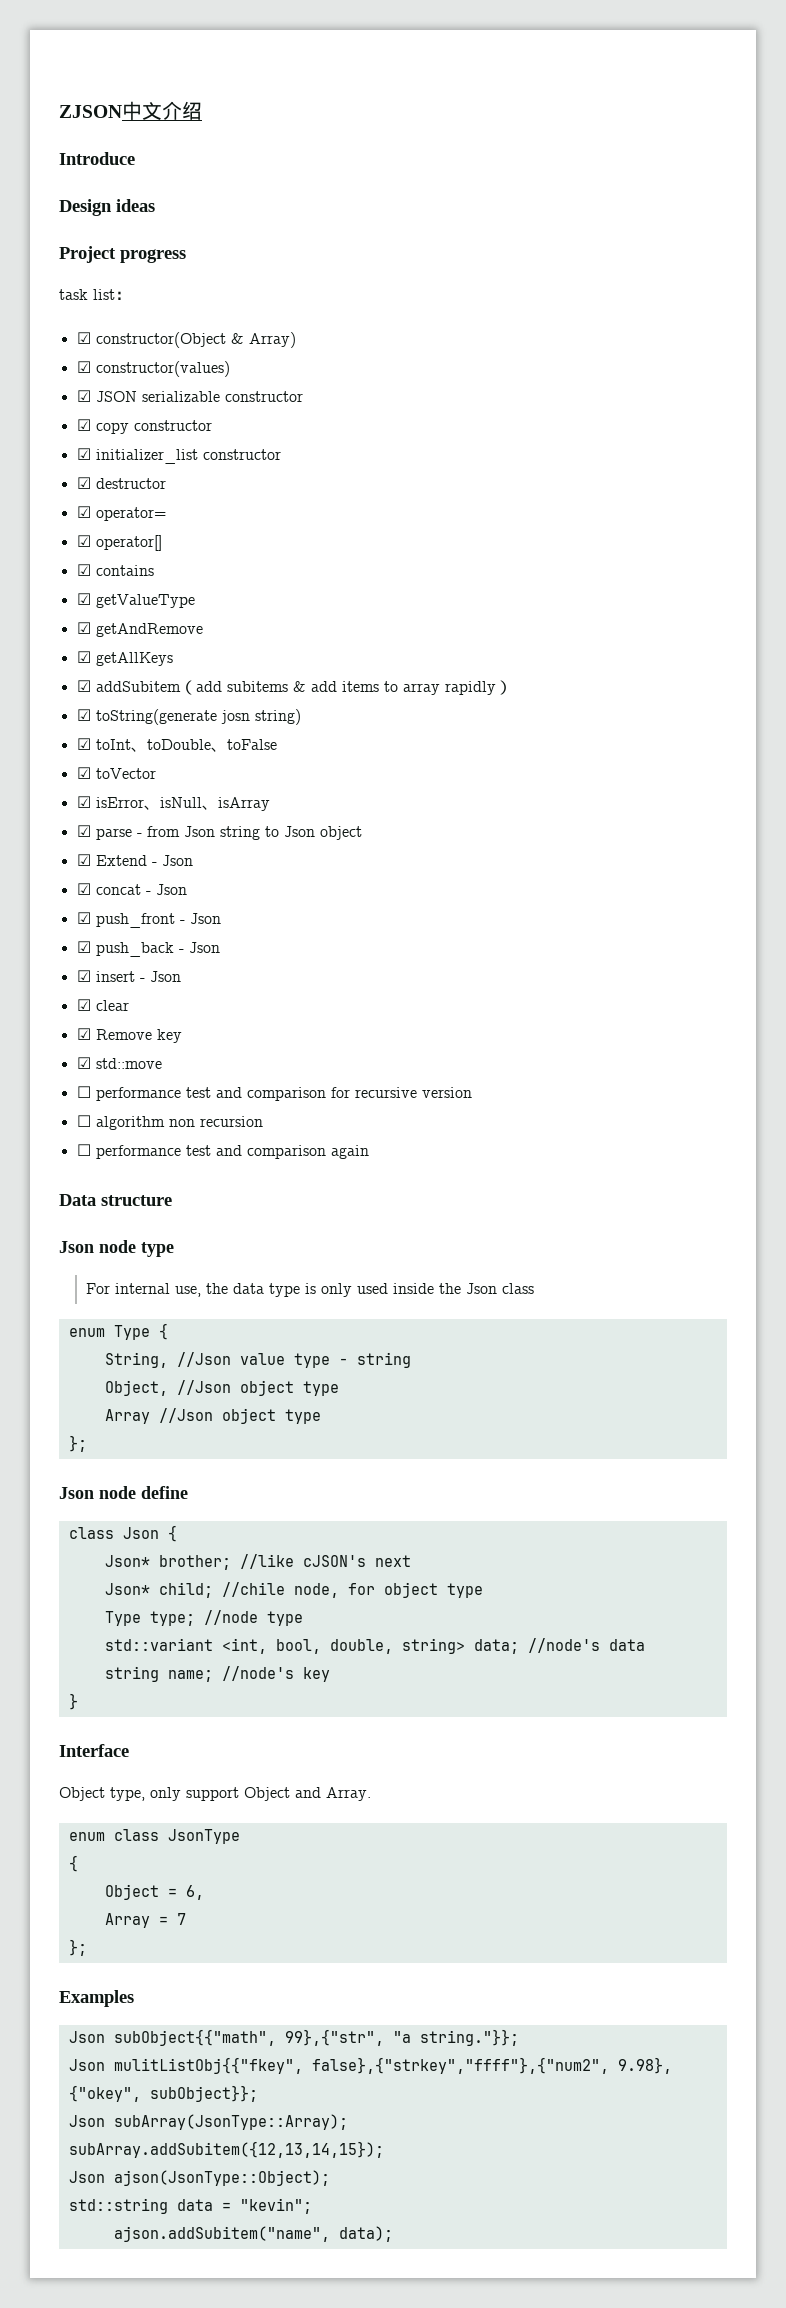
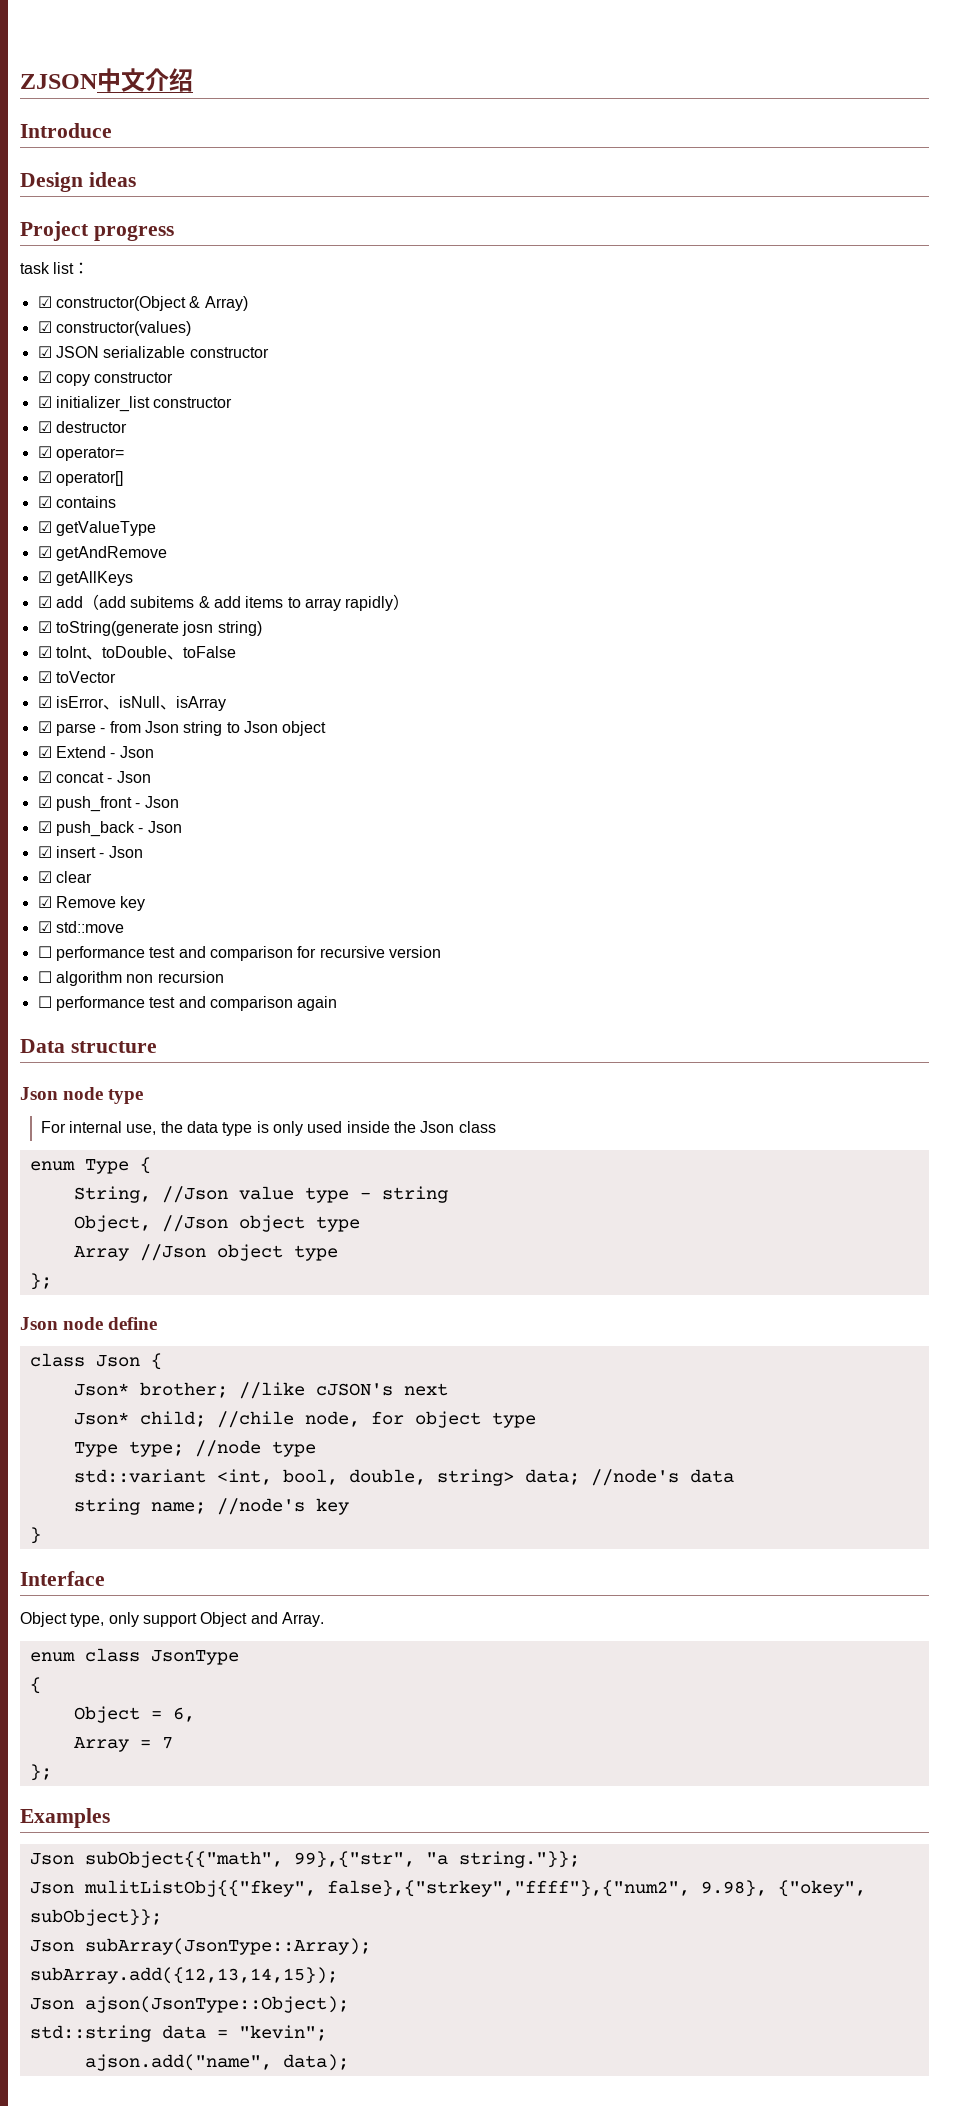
- ☑ addSubitem（add subitems & add items to array rapidly）
+ ☑ add（add subitems & add items to array rapidly）
- subArray.addSubitem({12,13,14,15});
+ subArray.add({12,13,14,15});
- ajson.addSubitem("name", data);
+ ajson.add("name", data);

